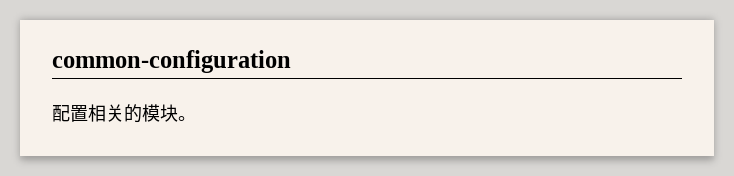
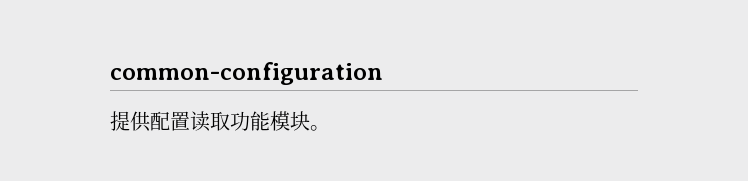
- 配置相关的模块。
+ 提供配置读取功能模块。

